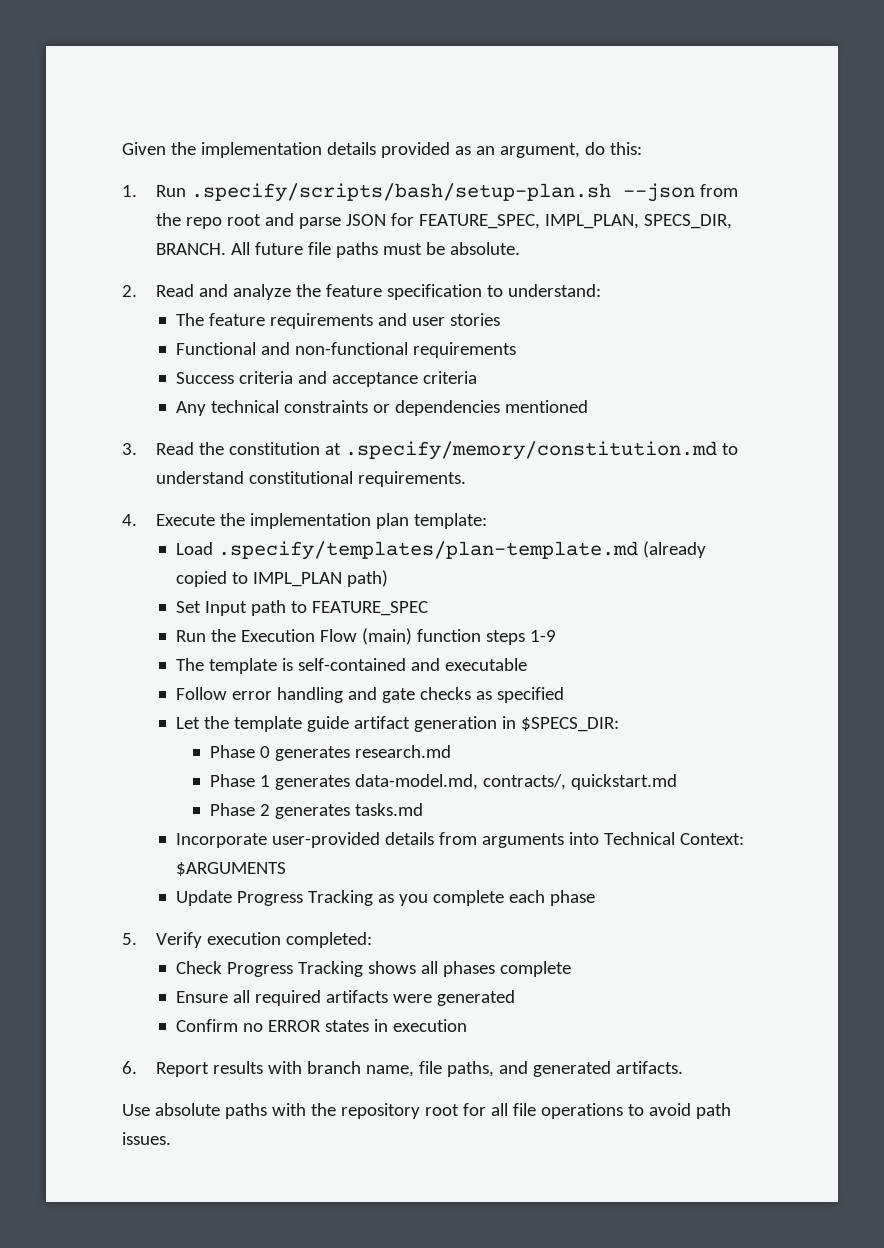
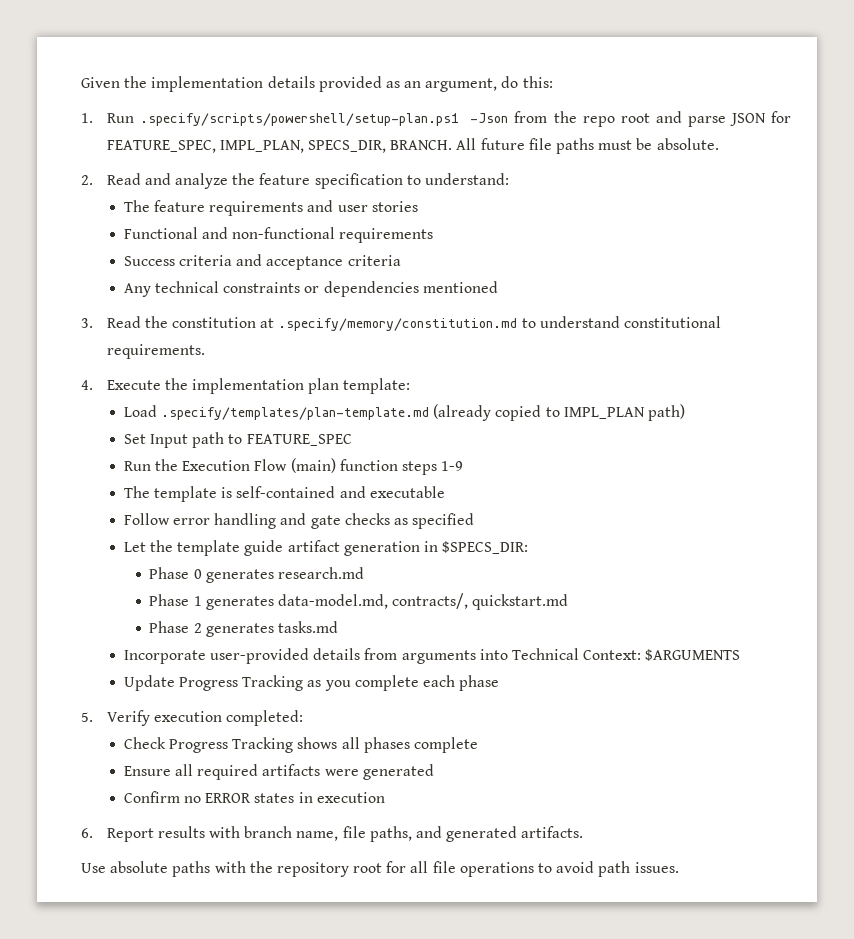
- 1. Run .specify/scripts/bash/setup-plan.sh --json from the repo root and parse JSON for FEATURE_SPEC, IMPL_PLAN, SPECS_DIR, BRANCH.
+ 1. Run .specify/scripts/powershell/setup-plan.ps1 -Json from the repo root and parse JSON for FEATURE_SPEC, IMPL_PLAN, SPECS_DIR, BRANCH.

